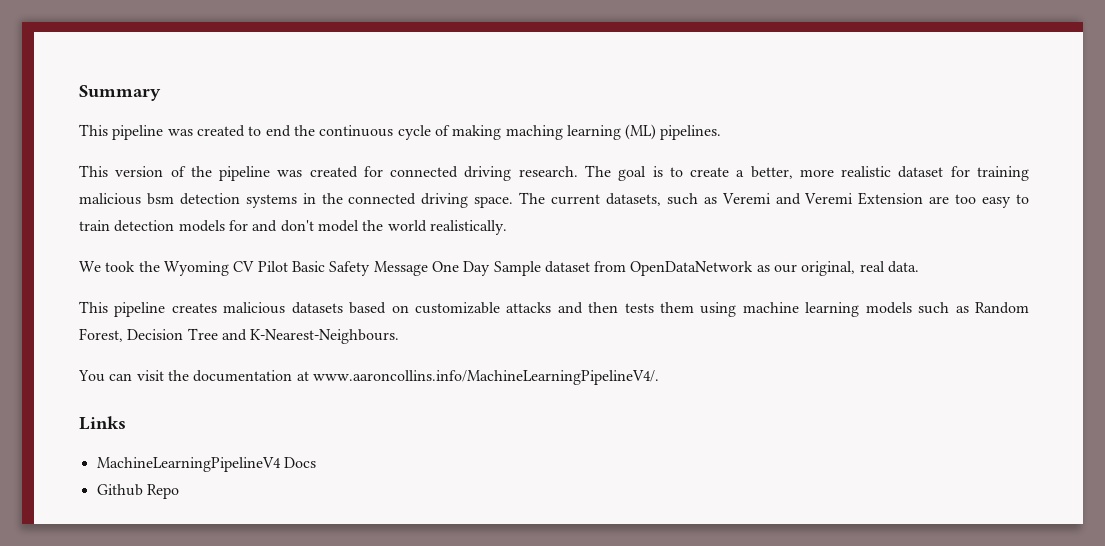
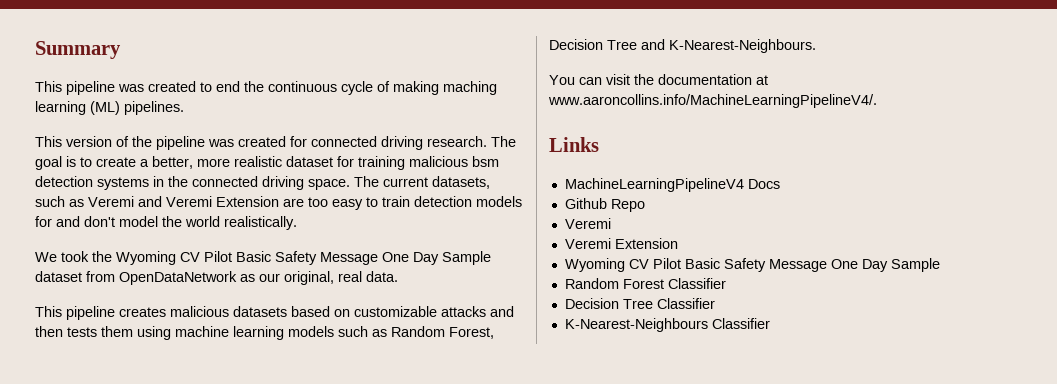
  Github Repo
+ Veremi
+ Veremi Extension
+ Wyoming CV Pilot Basic Safety Message One Day Sample
+ Random Forest Classifier
+ Decision Tree Classifier
+ K-Nearest-Neighbours Classifier

